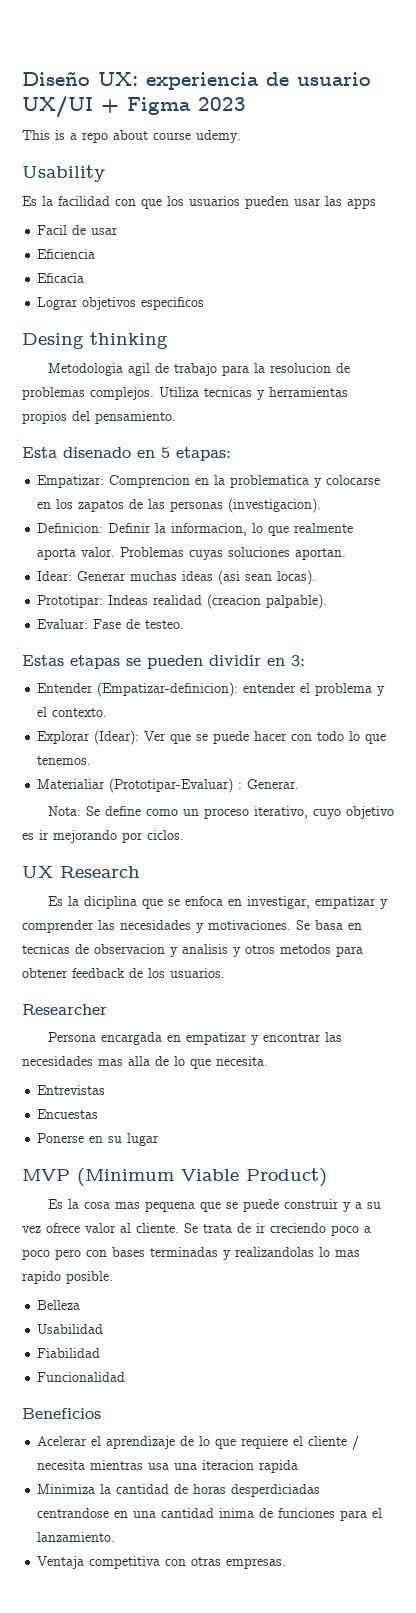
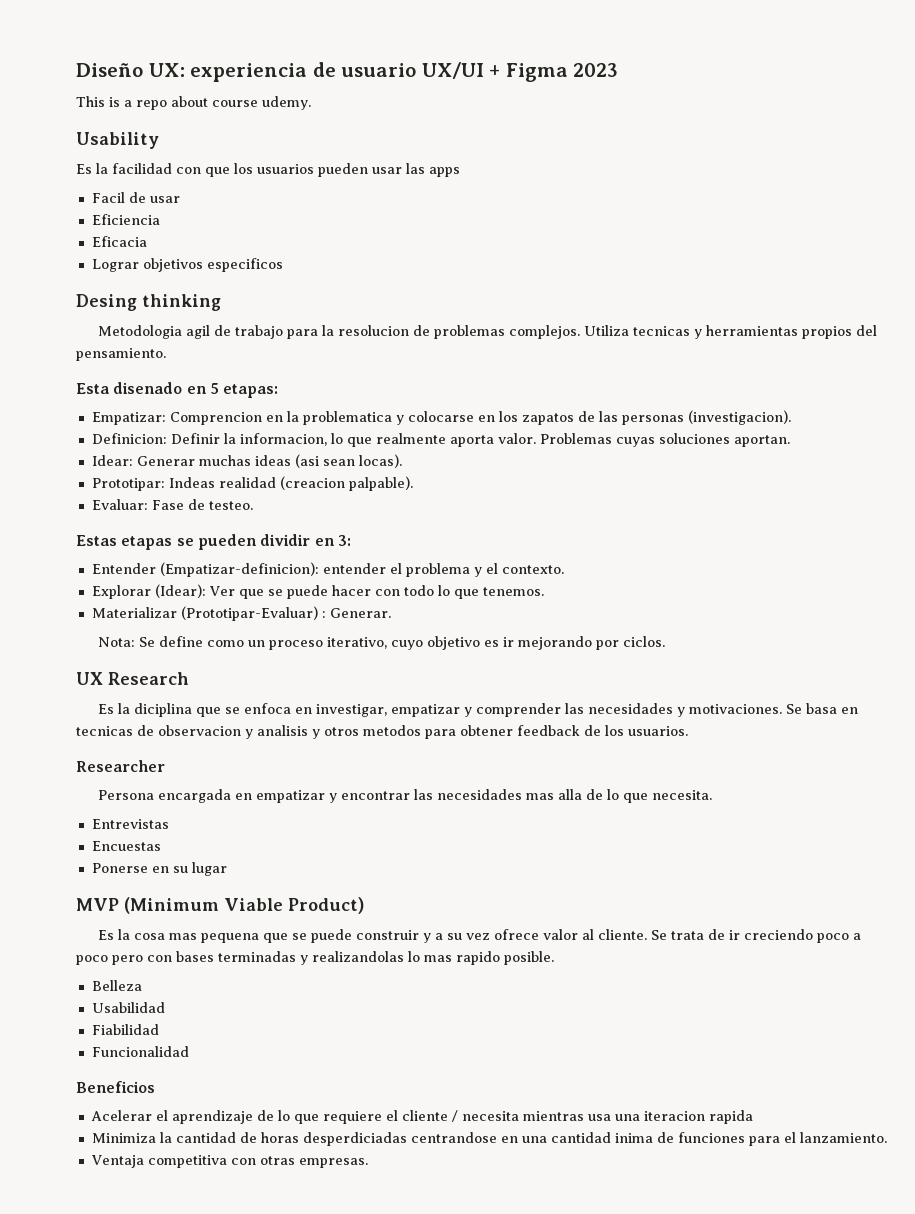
- Materialiar (Prototipar-Evaluar) : Generar.
+ Materializar (Prototipar-Evaluar) : Generar.

